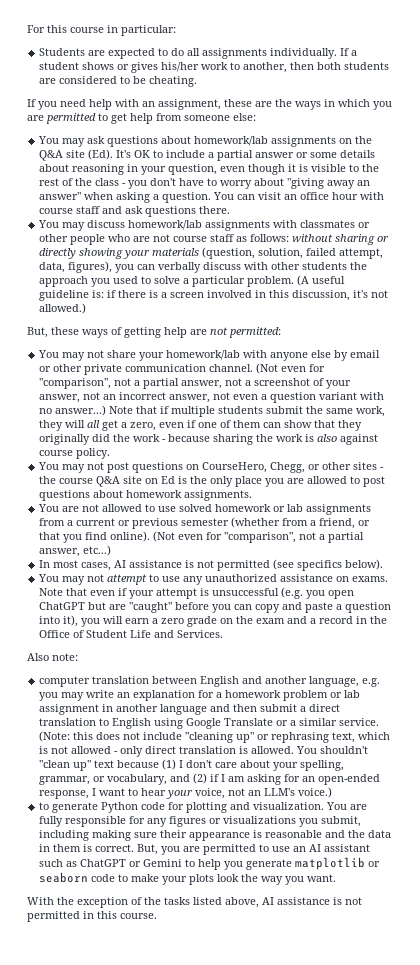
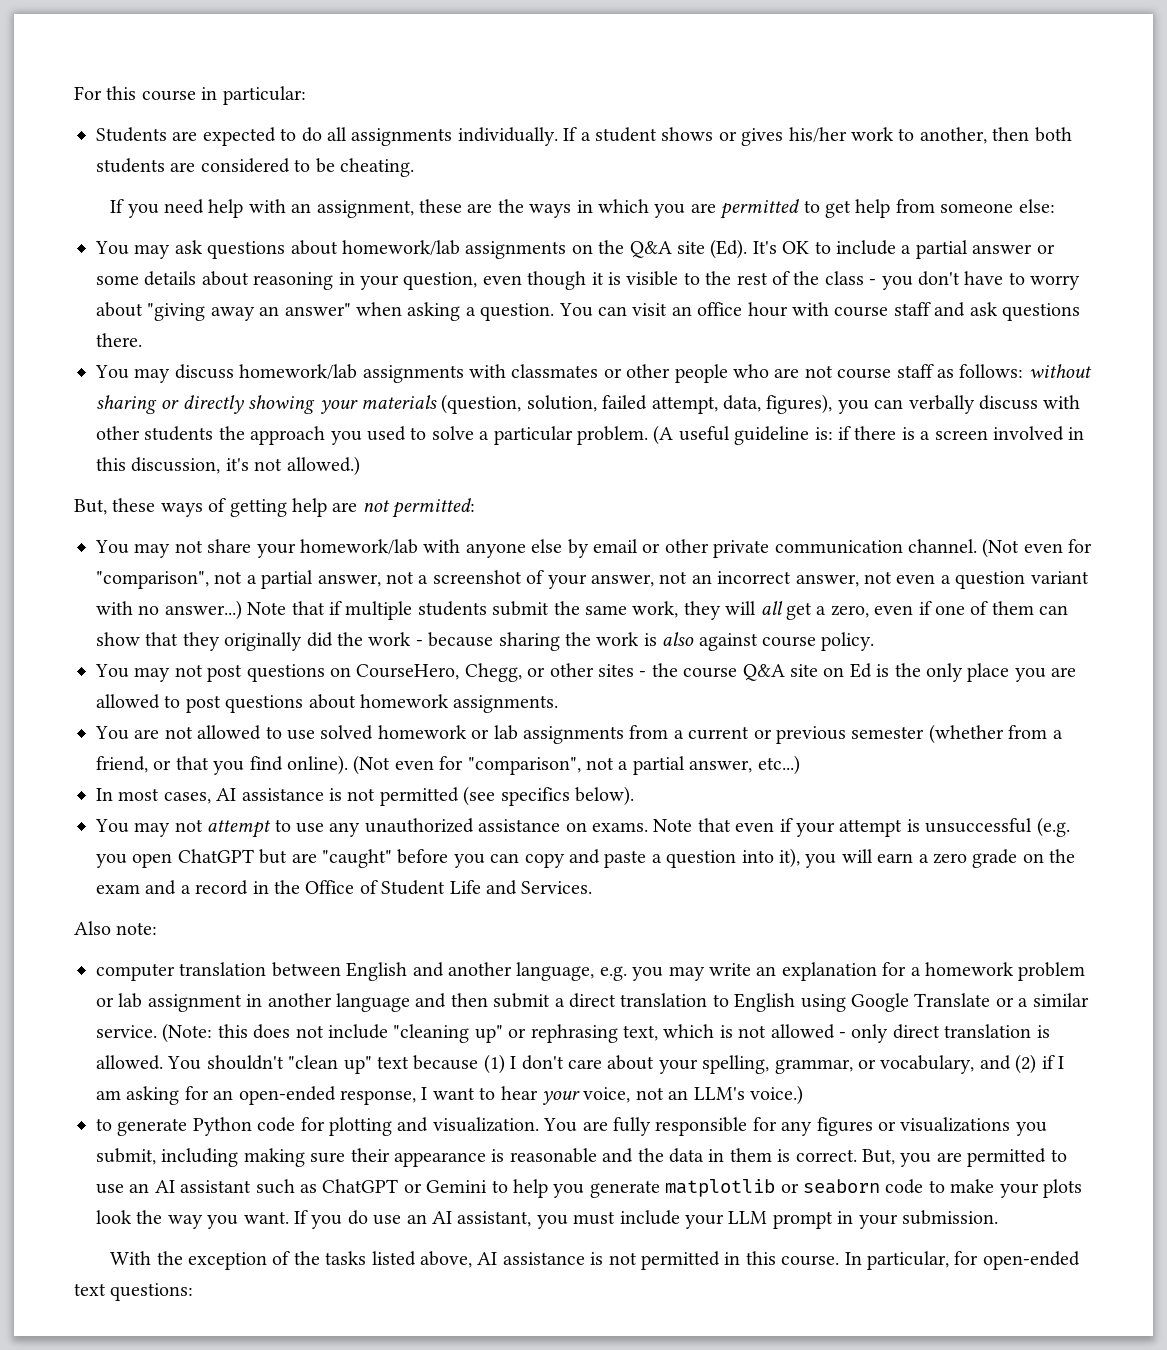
+ If you do use an AI assistant, you must include your LLM prompt in your submission.
+ In particular, for open-ended text questions:

